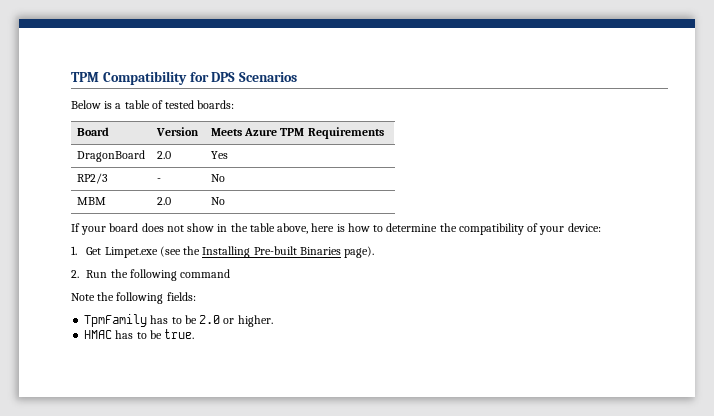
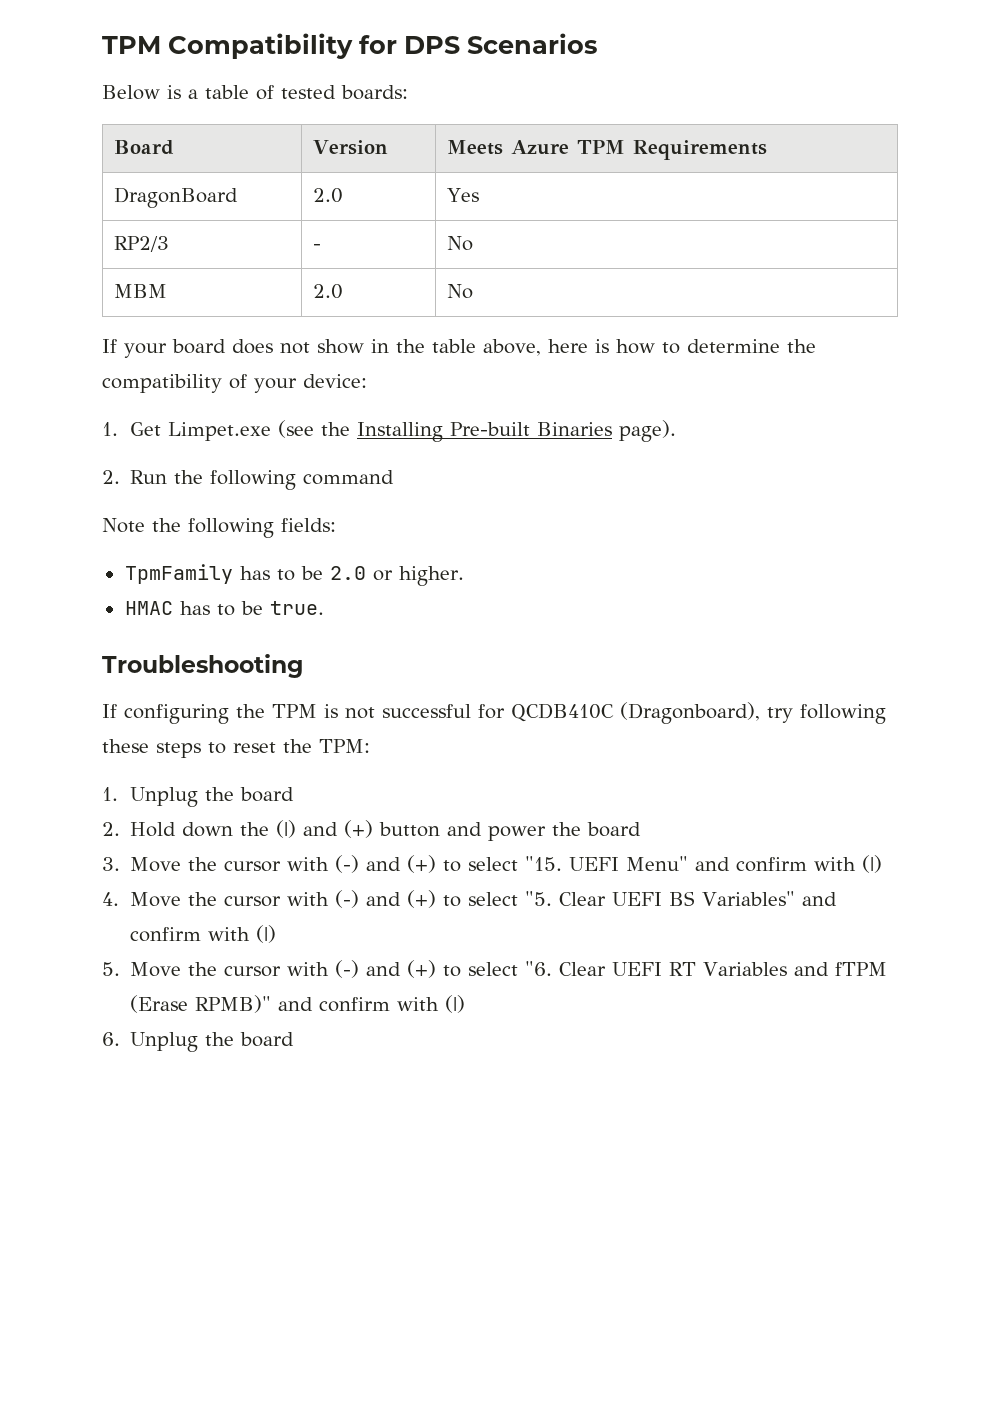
+ Troubleshooting
+ If configuring the TPM is not successful for QCDB410C (Dragonboard), try following these steps to reset the TPM:
+ 1. Unplug the board
+ 2. Hold down the (|) and (+) button and power the board
+ 3. Move the cursor with (-) and (+) to select "15. UEFI Menu" and confirm with (|)
+ 4. Move the cursor with (-) and (+) to select "5. Clear UEFI BS Variables" and confirm with (|)
+ 5. Move the cursor with (-) and (+) to select "6. Clear UEFI RT Variables and fTPM (Erase RPMB)" and confirm with (|)
+ 6. Unplug the board

